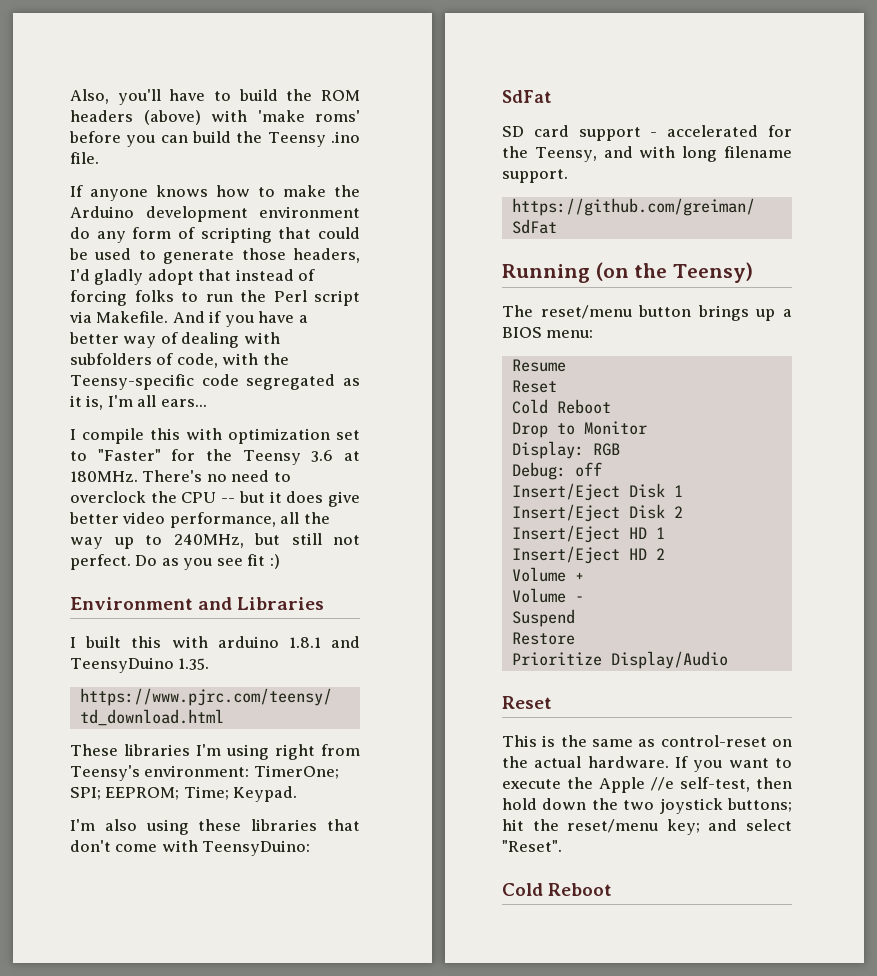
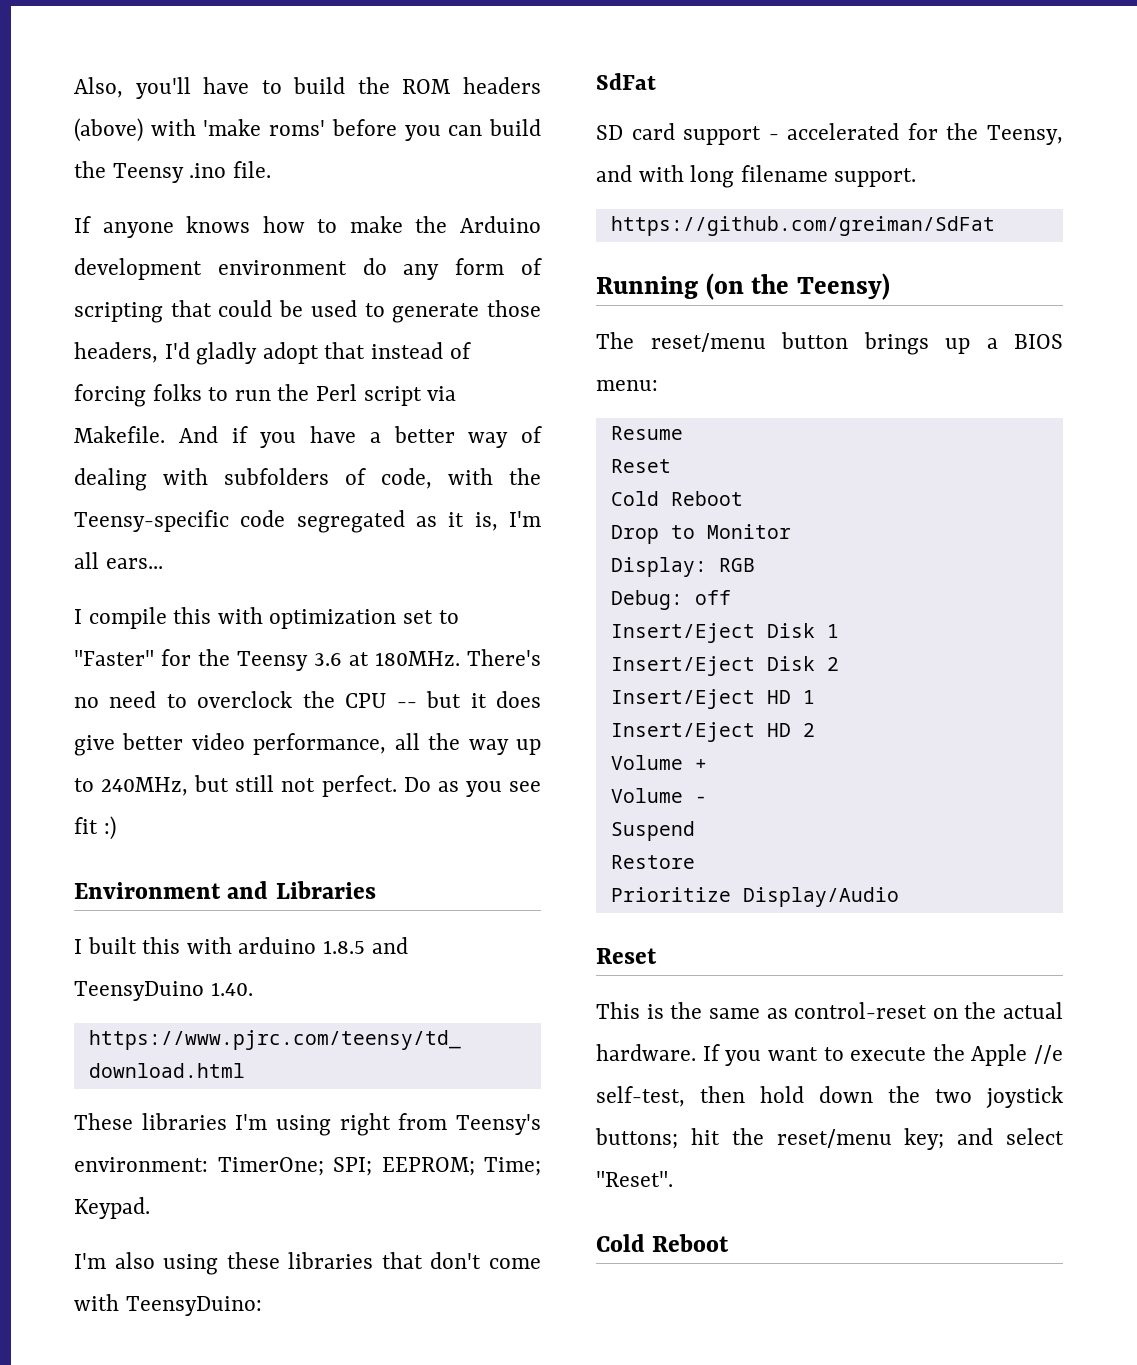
- I built this with arduino 1.8.1 and TeensyDuino 1.35.
+ I built this with arduino 1.8.5 and TeensyDuino 1.40.

